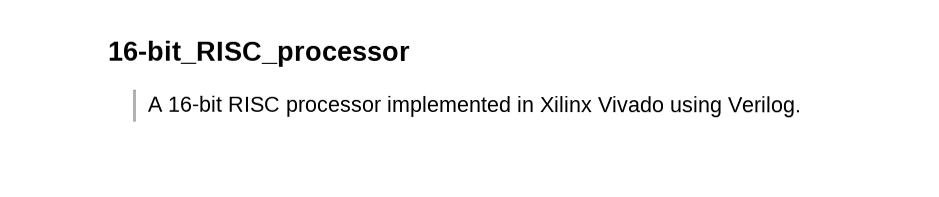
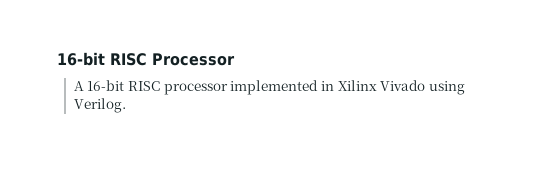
- 16-bit_RISC_processor
+ 16-bit RISC Processor

